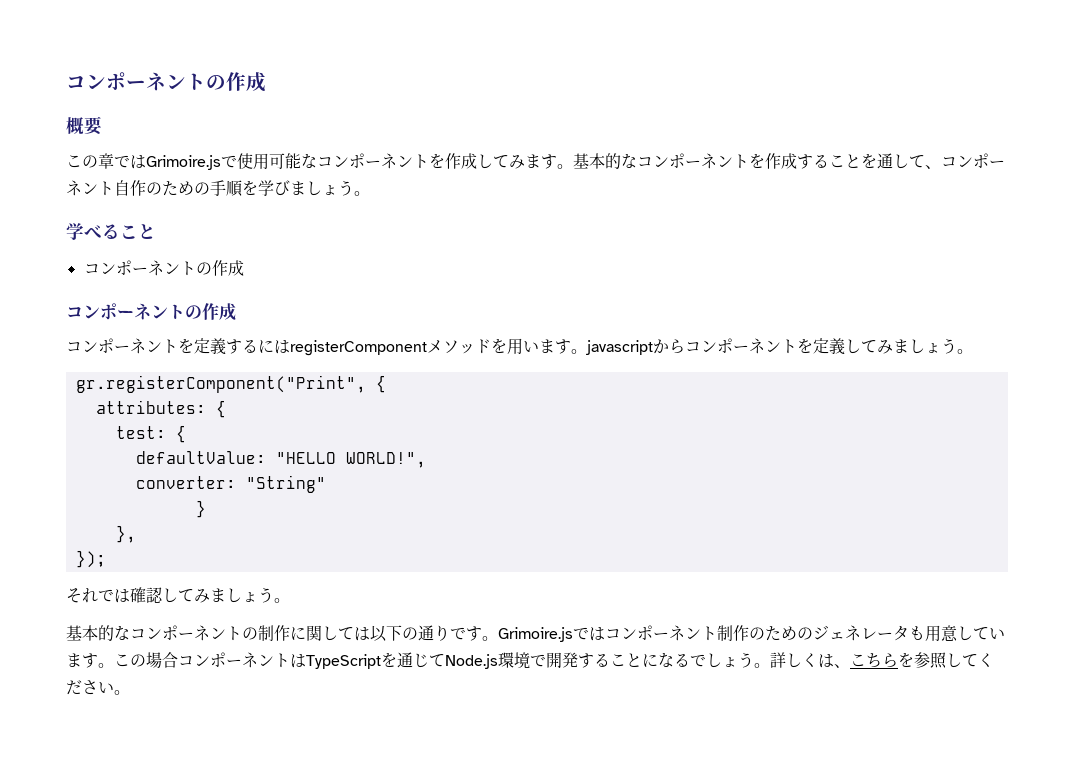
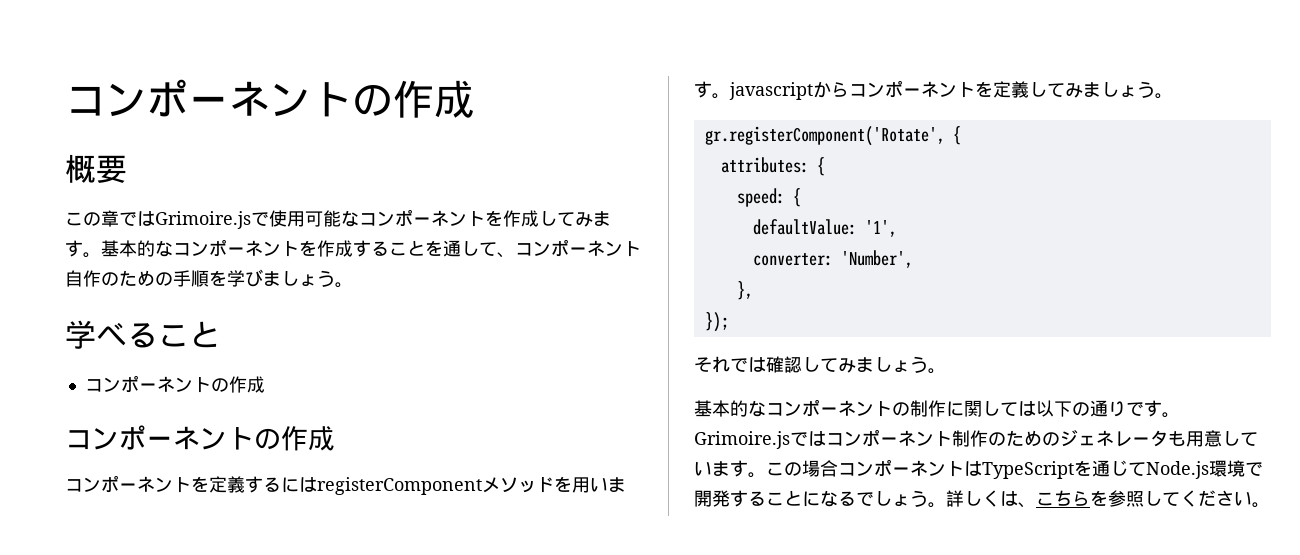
- gr.registerComponent("Print", {
+ gr.registerComponent('Rotate', {
- test: {
+ speed: {
- defaultValue: "HELLO WORLD!",
+ defaultValue: '1',
- converter: "String"
- }
+ converter: 'Number',

